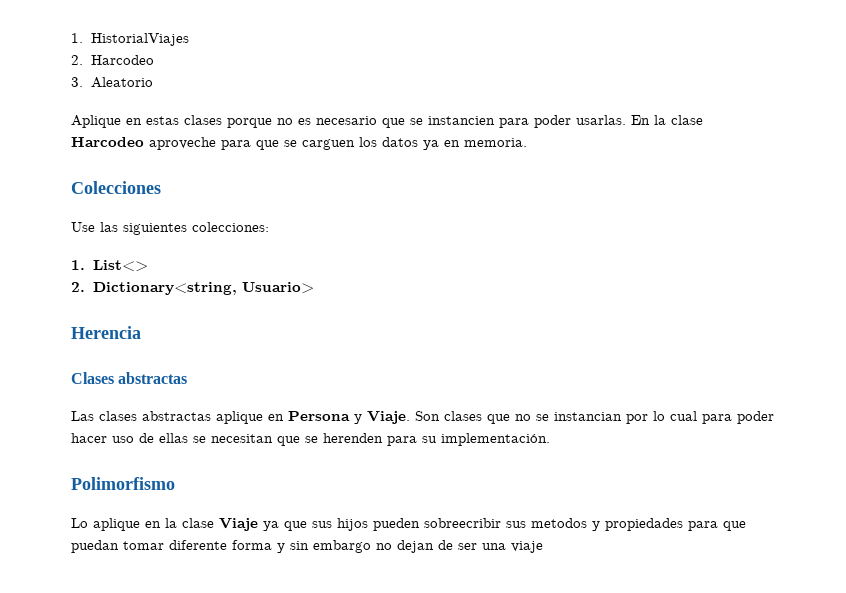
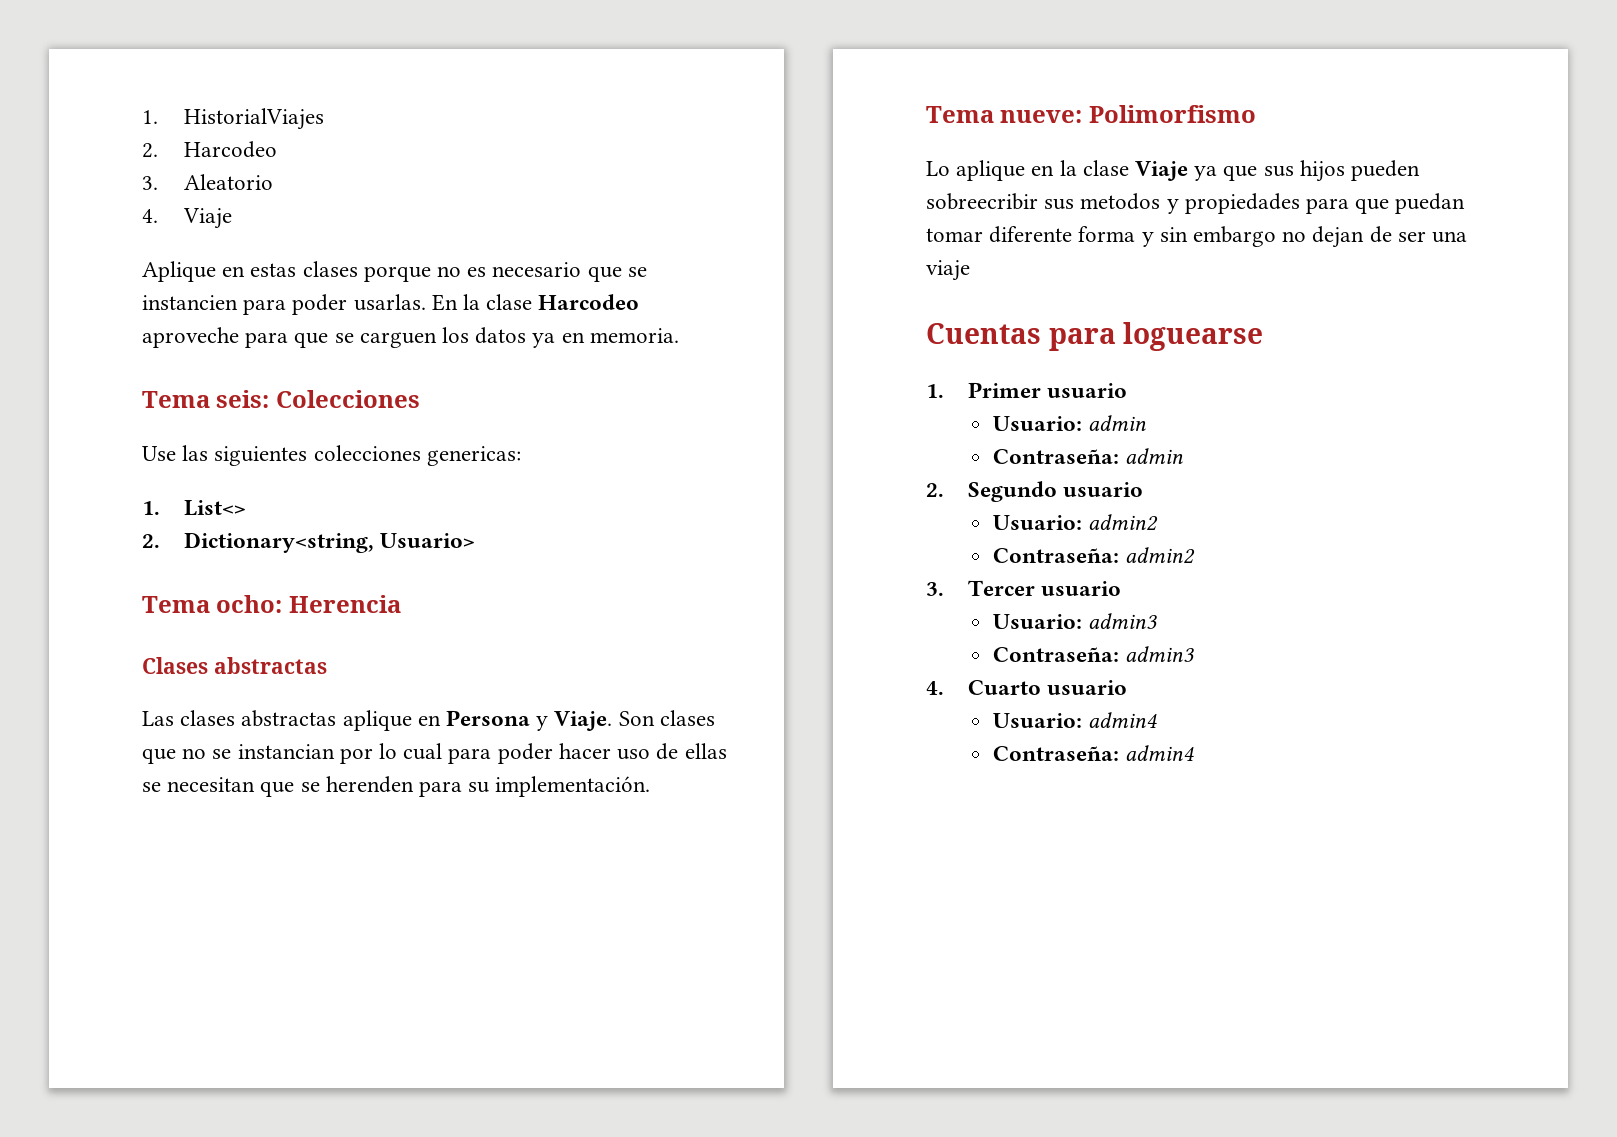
+ 4. Viaje
- Colecciones
+ Tema seis: Colecciones
- Use las siguientes colecciones:
+ Use las siguientes colecciones genericas:
- Herencia
+ Tema ocho: Herencia
- Polimorfismo
+ Tema nueve: Polimorfismo
+ Cuentas para loguearse
+ 1. Primer usuario
+ Usuario: admin
+ Contraseña: admin
+ 2. Segundo usuario
+ Usuario: admin2
+ Contraseña: admin2
+ 3. Tercer usuario
+ Usuario: admin3
+ Contraseña: admin3
+ 4. Cuarto usuario
+ Usuario: admin4
+ Contraseña: admin4

